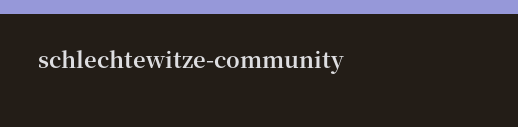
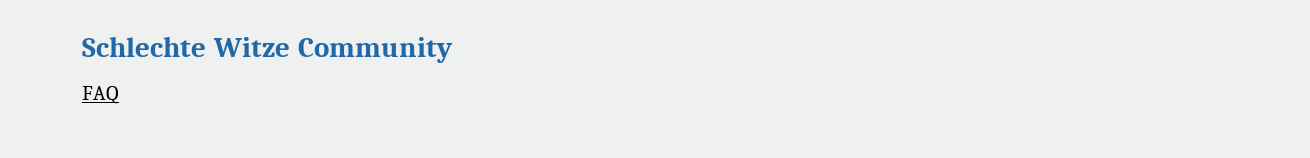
- schlechtewitze-community
+ Schlechte Witze Community
+ FAQ

